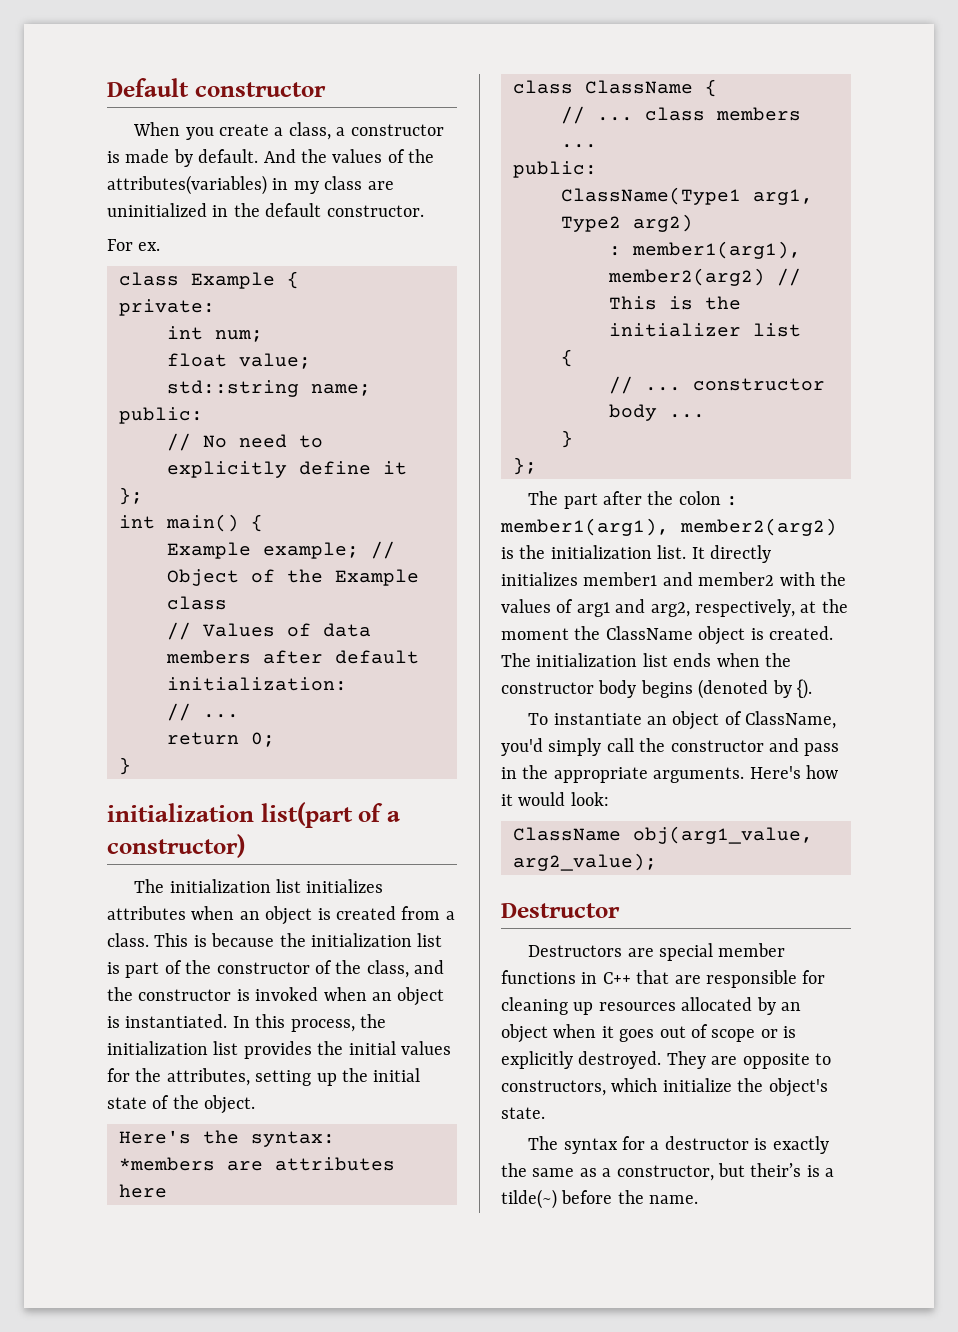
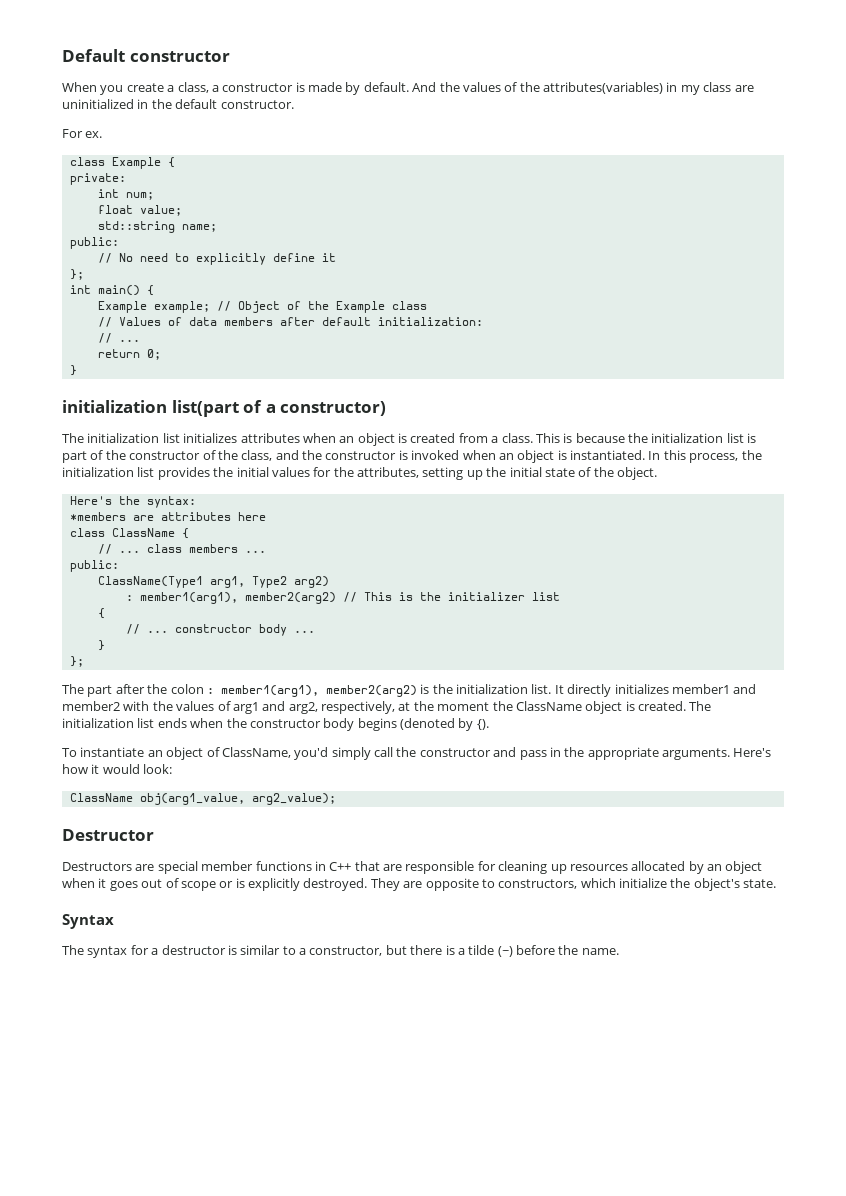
+ Syntax
- The syntax for a destructor is exactly the same as a constructor, but their’s is a tilde(~) before the name.
+ The syntax for a destructor is similar to a constructor, but there is a tilde (~) before the name.

